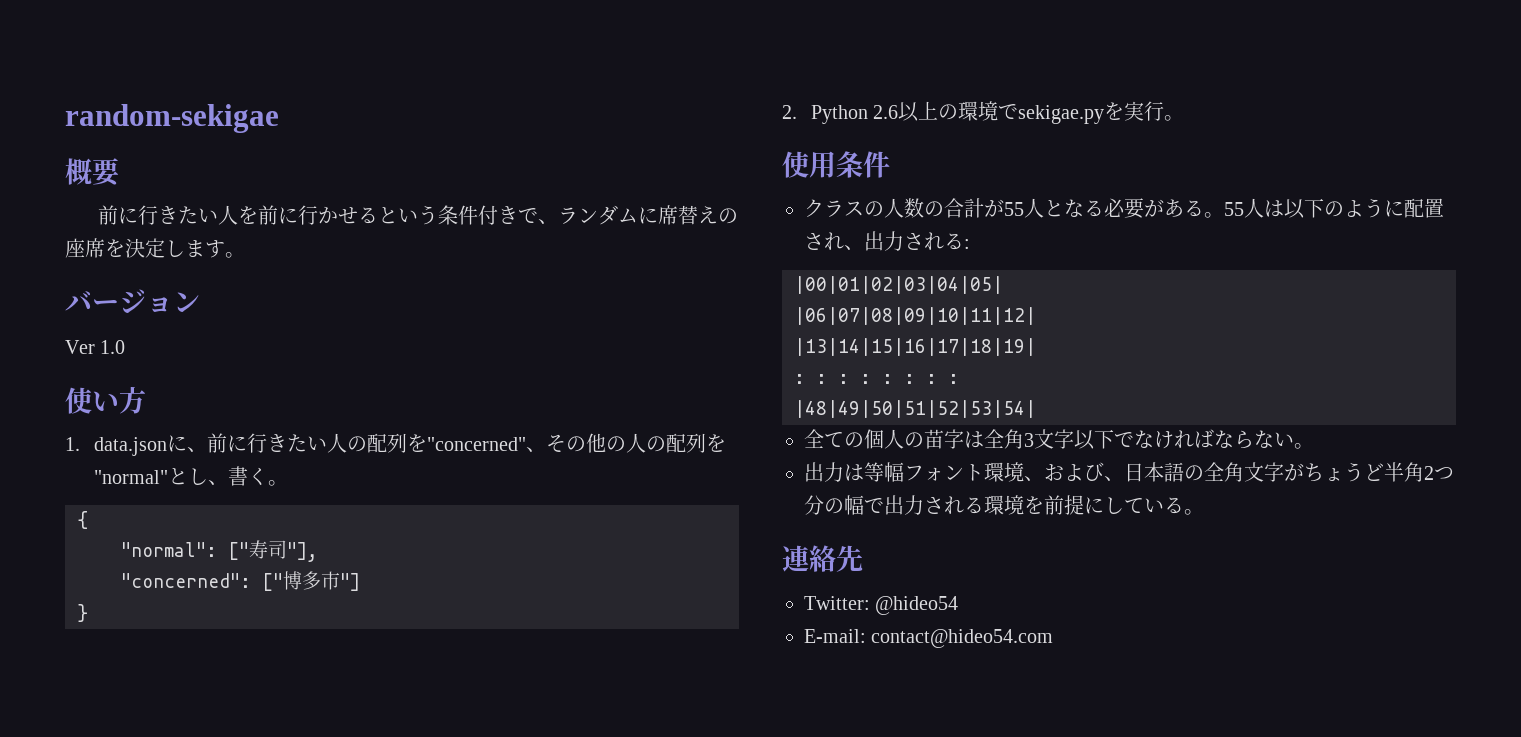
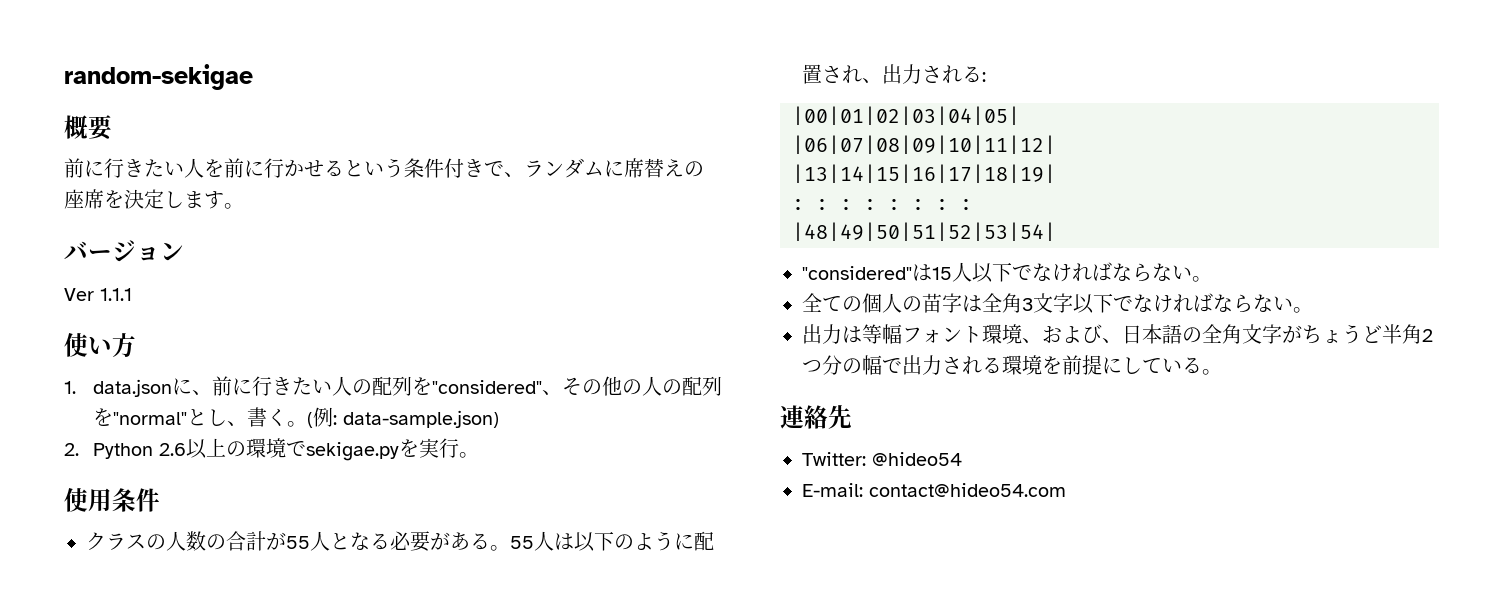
- Ver 1.0
+ Ver 1.1.1
- 1. data.jsonに、前に行きたい人の配列を"concerned"、その他の人の配列を"normal"とし、書く。
- {
- "normal": ["寿司"],
- "concerned": ["博多市"]
- }
+ 1. data.jsonに、前に行きたい人の配列を"considered"、その他の人の配列を"normal"とし、書く。(例: data-sample.json)
+ "considered"は15人以下でなければならない。

